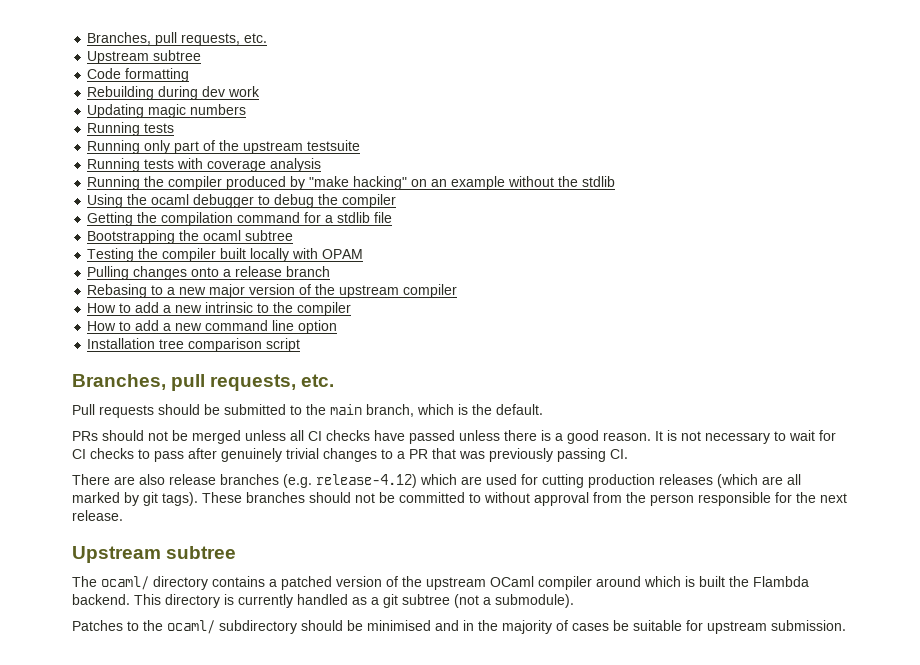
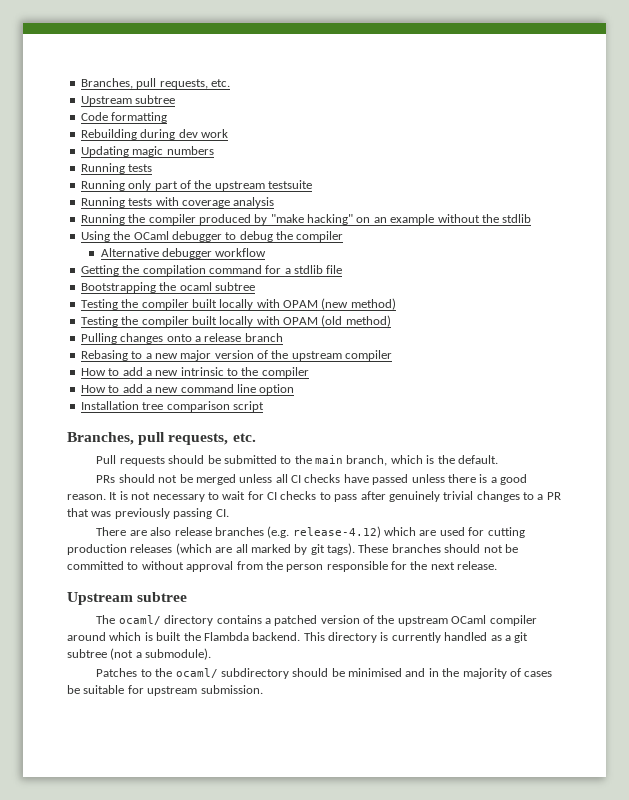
- Using the ocaml debugger to debug the compiler
+ Using the OCaml debugger to debug the compiler
+ Alternative debugger workflow
- Testing the compiler built locally with OPAM
+ Testing the compiler built locally with OPAM (new method)
+ Testing the compiler built locally with OPAM (old method)

